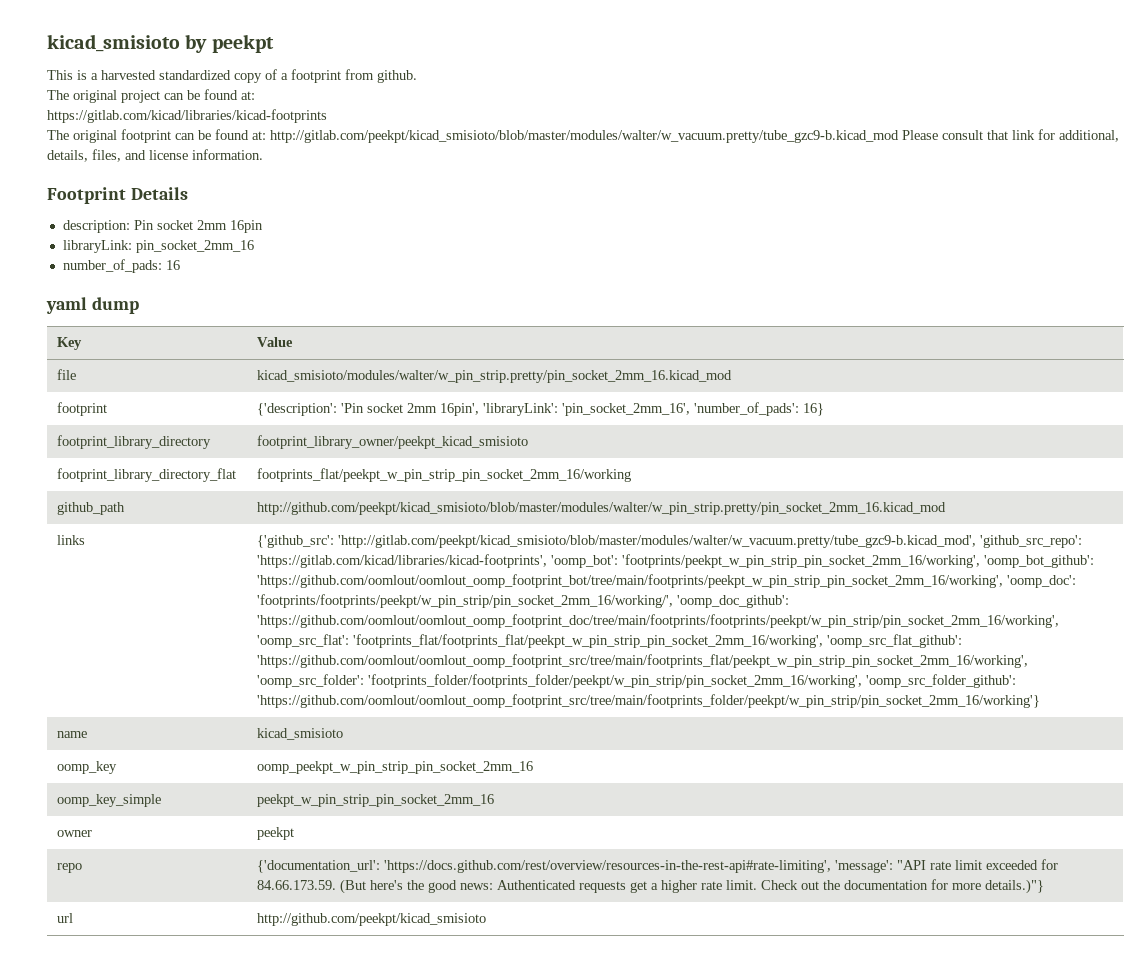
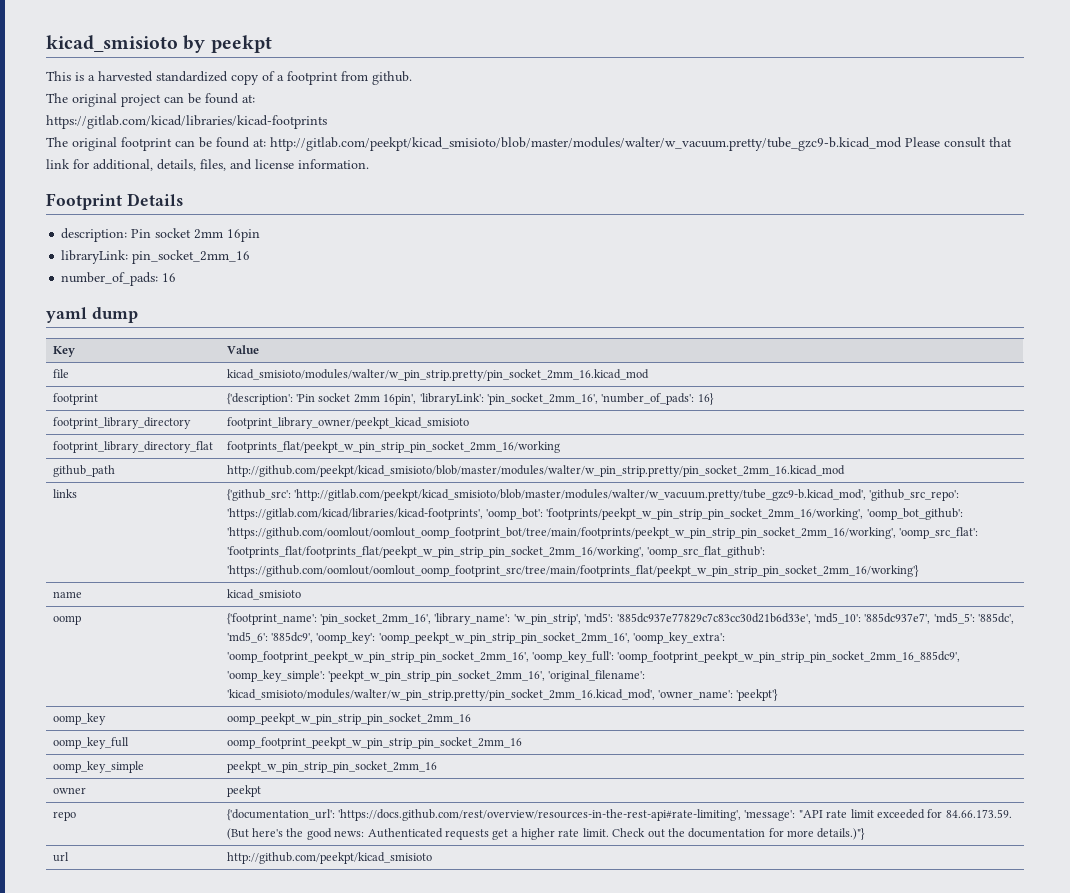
- links | {'github_src': 'http://gitlab.com/peekpt/kicad_smisioto/blob/master/modules/walter/w_vacuum.pretty/tube_gzc9-b.kicad_mod', 'github_src_repo': 'https://gitlab.com/kicad/libraries/kicad-footprints', 'oomp_bot': 'footprints/peekpt_w_pin_strip_pin_socket_2mm_16/working', 'oomp_bot_github': 'https://github.com/oomlout/oomlout_oomp_footprint_bot/tree/main/footprints/peekpt_w_pin_strip_pin_socket_2mm_16/working', 'oomp_doc': 'footprints/footprints/peekpt/w_pin_strip/pin_socket_2mm_16/working/', 'oomp_doc_github': 'https://github.com/oomlout/oomlout_oomp_footprint_doc/tree/main/footprints/footprints/peekpt/w_pin_strip/pin_socket_2mm_16/working', 'oomp_src_flat': 'footprints_flat/footprints_flat/peekpt_w_pin_strip_pin_socket_2mm_16/working', 'oomp_src_flat_github': 'https://github.com/oomlout/oomlout_oomp_footprint_src/tree/main/footprints_flat/peekpt_w_pin_strip_pin_socket_2mm_16/working', 'oomp_src_folder': 'footprints_folder/footprints_folder/peekpt/w_pin_strip/pin_socket_2mm_16/working', 'oomp_src_folder_github': 'https://github.com/oomlout/oomlout_oomp_footprint_src/tree/main/footprints_folder/peekpt/w_pin_strip/pin_socket_2mm_16/working'}
+ links | {'github_src': 'http://gitlab.com/peekpt/kicad_smisioto/blob/master/modules/walter/w_vacuum.pretty/tube_gzc9-b.kicad_mod', 'github_src_repo': 'https://gitlab.com/kicad/libraries/kicad-footprints', 'oomp_bot': 'footprints/peekpt_w_pin_strip_pin_socket_2mm_16/working', 'oomp_bot_github': 'https://github.com/oomlout/oomlout_oomp_footprint_bot/tree/main/footprints/peekpt_w_pin_strip_pin_socket_2mm_16/working', 'oomp_src_flat': 'footprints_flat/footprints_flat/peekpt_w_pin_strip_pin_socket_2mm_16/working', 'oomp_src_flat_github': 'https://github.com/oomlout/oomlout_oomp_footprint_src/tree/main/footprints_flat/peekpt_w_pin_strip_pin_socket_2mm_16/working'}
  name | kicad_smisioto
+ oomp | {'footprint_name': 'pin_socket_2mm_16', 'library_name': 'w_pin_strip', 'md5': '885dc937e77829c7c83cc30d21b6d33e', 'md5_10': '885dc937e7', 'md5_5': '885dc', 'md5_6': '885dc9', 'oomp_key': 'oomp_peekpt_w_pin_strip_pin_socket_2mm_16', 'oomp_key_extra': 'oomp_footprint_peekpt_w_pin_strip_pin_socket_2mm_16', 'oomp_key_full': 'oomp_footprint_peekpt_w_pin_strip_pin_socket_2mm_16_885dc9', 'oomp_key_simple': 'peekpt_w_pin_strip_pin_socket_2mm_16', 'original_filename': 'kicad_smisioto/modules/walter/w_pin_strip.pretty/pin_socket_2mm_16.kicad_mod', 'owner_name': 'peekpt'}
+ oomp_key_full | oomp_footprint_peekpt_w_pin_strip_pin_socket_2mm_16

